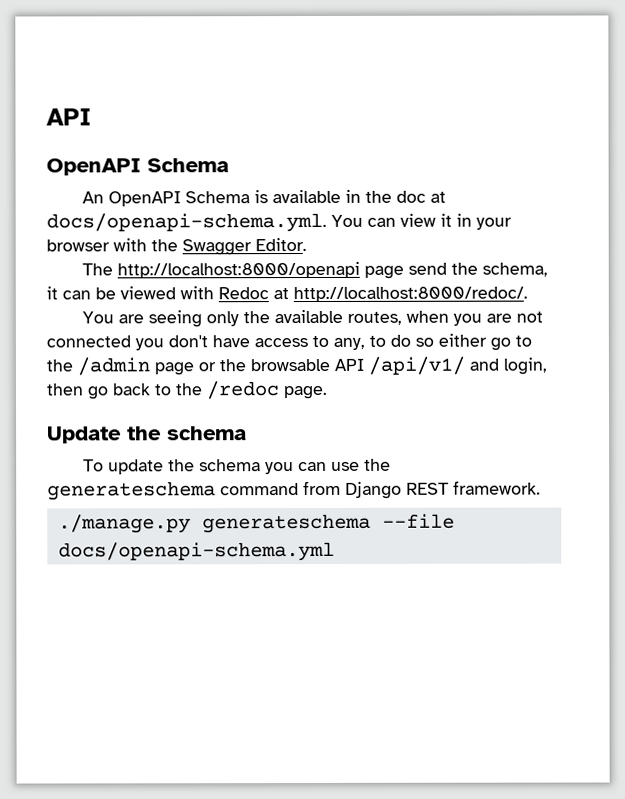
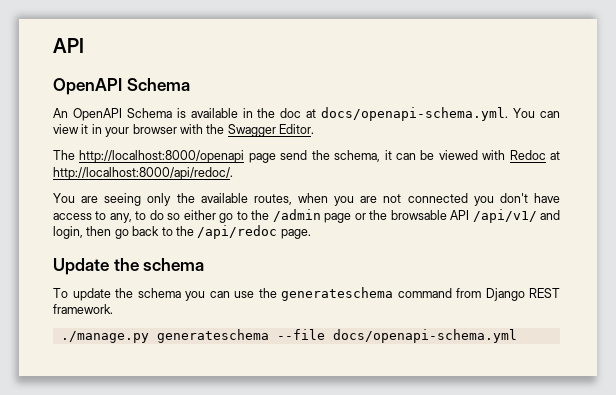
- The http://localhost:8000/openapi page send the schema, it can be viewed with Redoc at http://localhost:8000/redoc/.
+ The http://localhost:8000/openapi page send the schema, it can be viewed with Redoc at http://localhost:8000/api/redoc/.
- You are seeing only the available routes, when you are not connected you don't have access to any, to do so either go to the /admin page or the browsable API /api/v1/ and login, then go back to the /redoc page.
+ You are seeing only the available routes, when you are not connected you don't have access to any, to do so either go to the /admin page or the browsable API /api/v1/ and login, then go back to the /api/redoc page.

